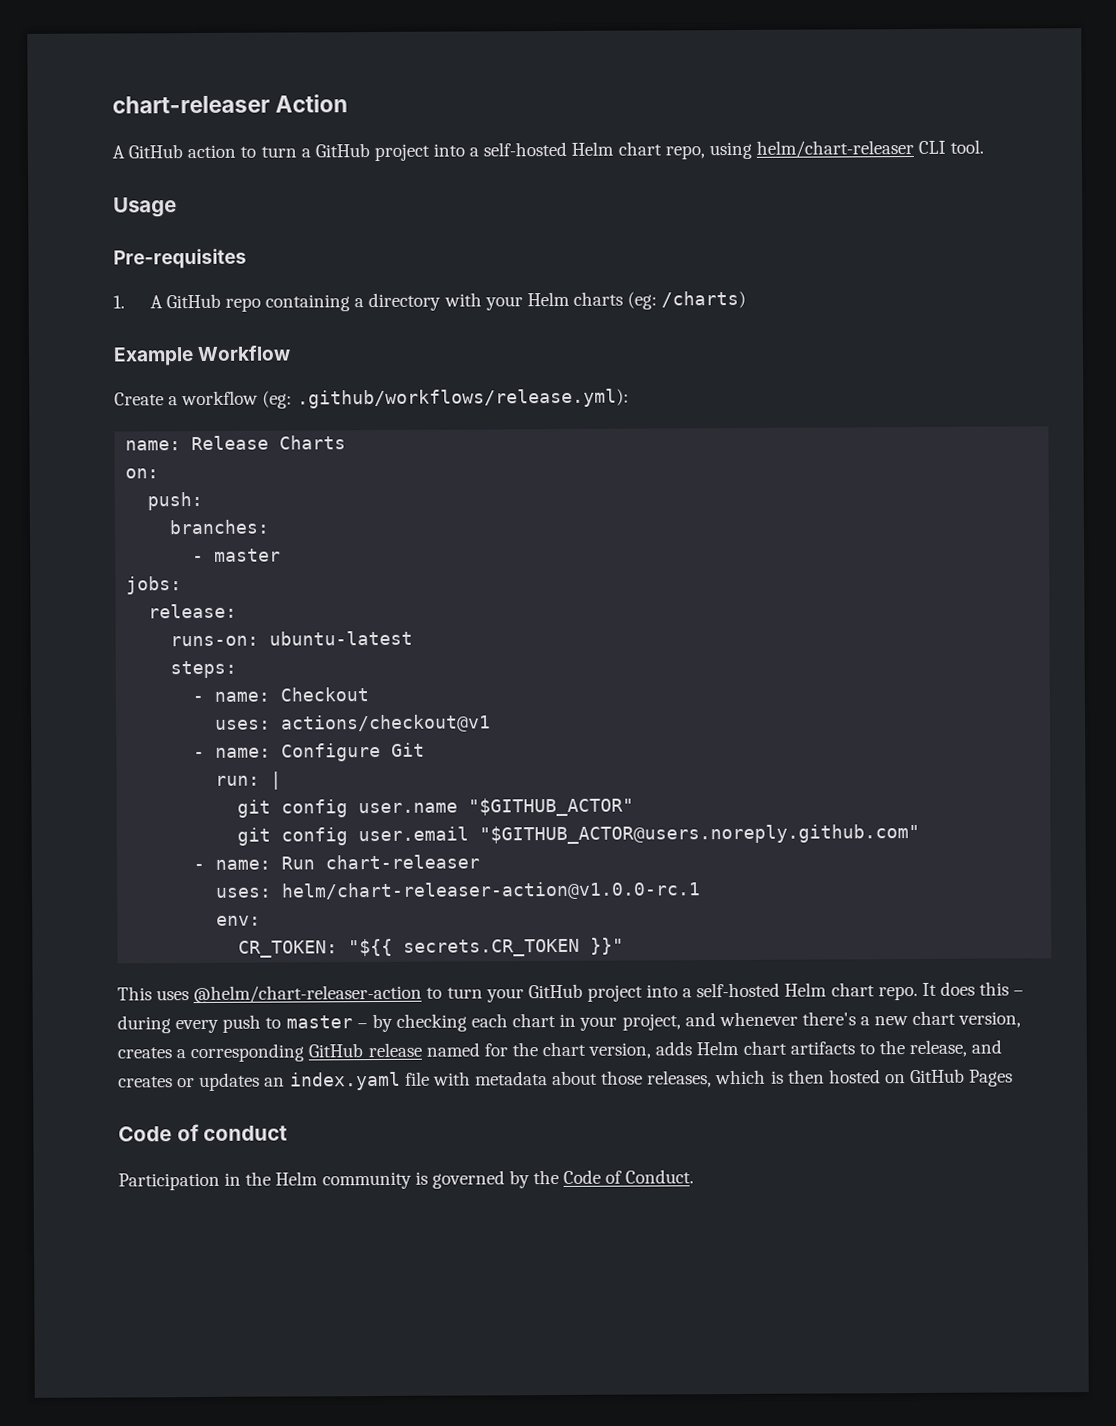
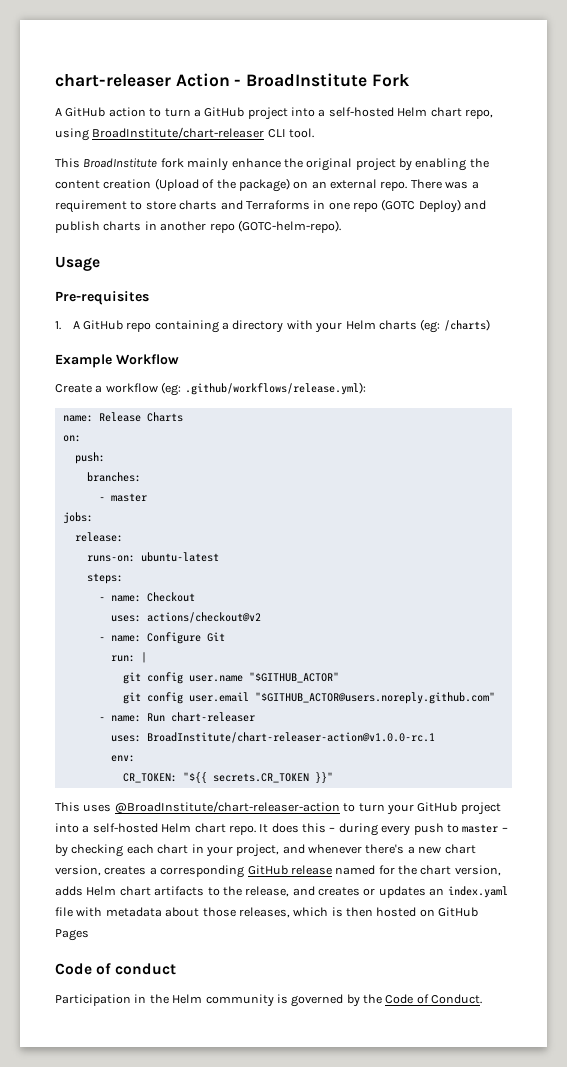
- chart-releaser Action
+ chart-releaser Action - BroadInstitute Fork
- A GitHub action to turn a GitHub project into a self-hosted Helm chart repo, using helm/chart-releaser CLI tool.
+ A GitHub action to turn a GitHub project into a self-hosted Helm chart repo, using BroadInstitute/chart-releaser CLI tool.
+ This BroadInstitute fork mainly enhance the original project by enabling the content creation (Upload of the package) on an external repo. There was a requirement to store charts and Terraforms in one repo (GOTC Deploy) and publish charts in another repo (GOTC-helm-repo).
- uses: actions/checkout@v1
+ uses: actions/checkout@v2
- uses: helm/chart-releaser-action@v1.0.0-rc.1
+ uses: BroadInstitute/chart-releaser-action@v1.0.0-rc.1
- This uses @helm/chart-releaser-action to turn your GitHub project into a self-hosted Helm chart repo.
+ This uses @BroadInstitute/chart-releaser-action to turn your GitHub project into a self-hosted Helm chart repo.

